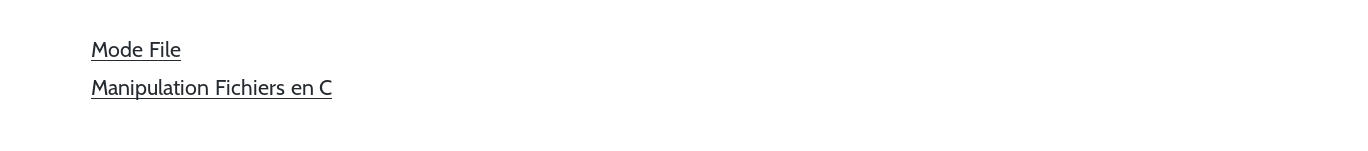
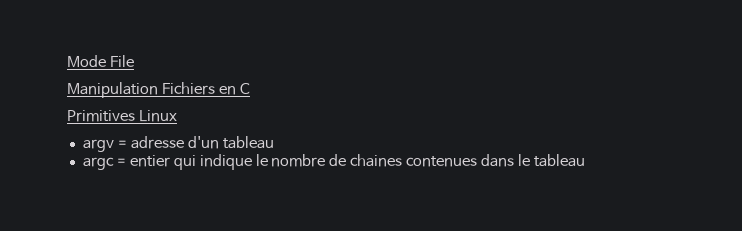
+ Primitives Linux
+ argv = adresse d'un tableau
+ argc = entier qui indique le nombre de chaines contenues dans le tableau

